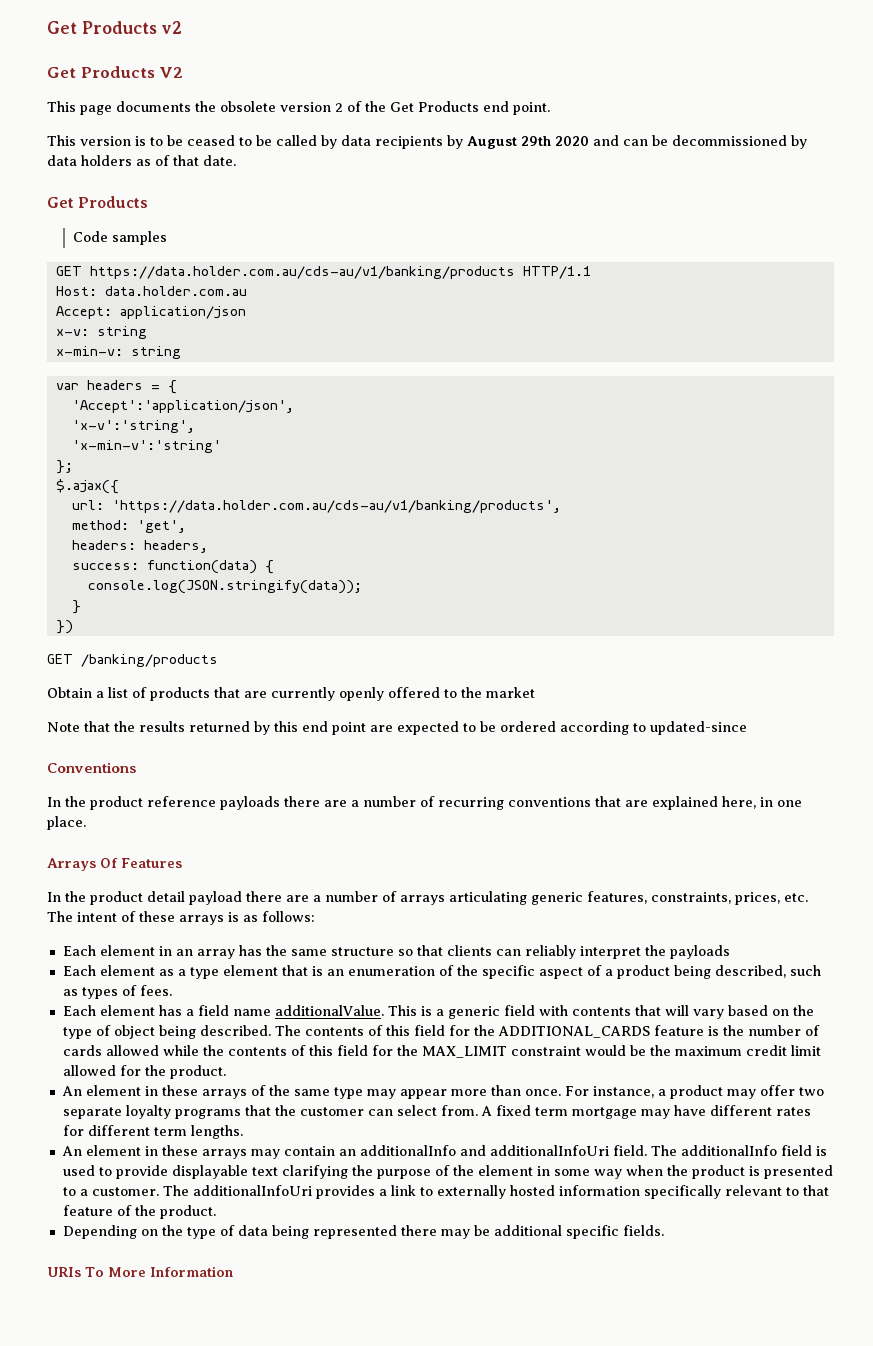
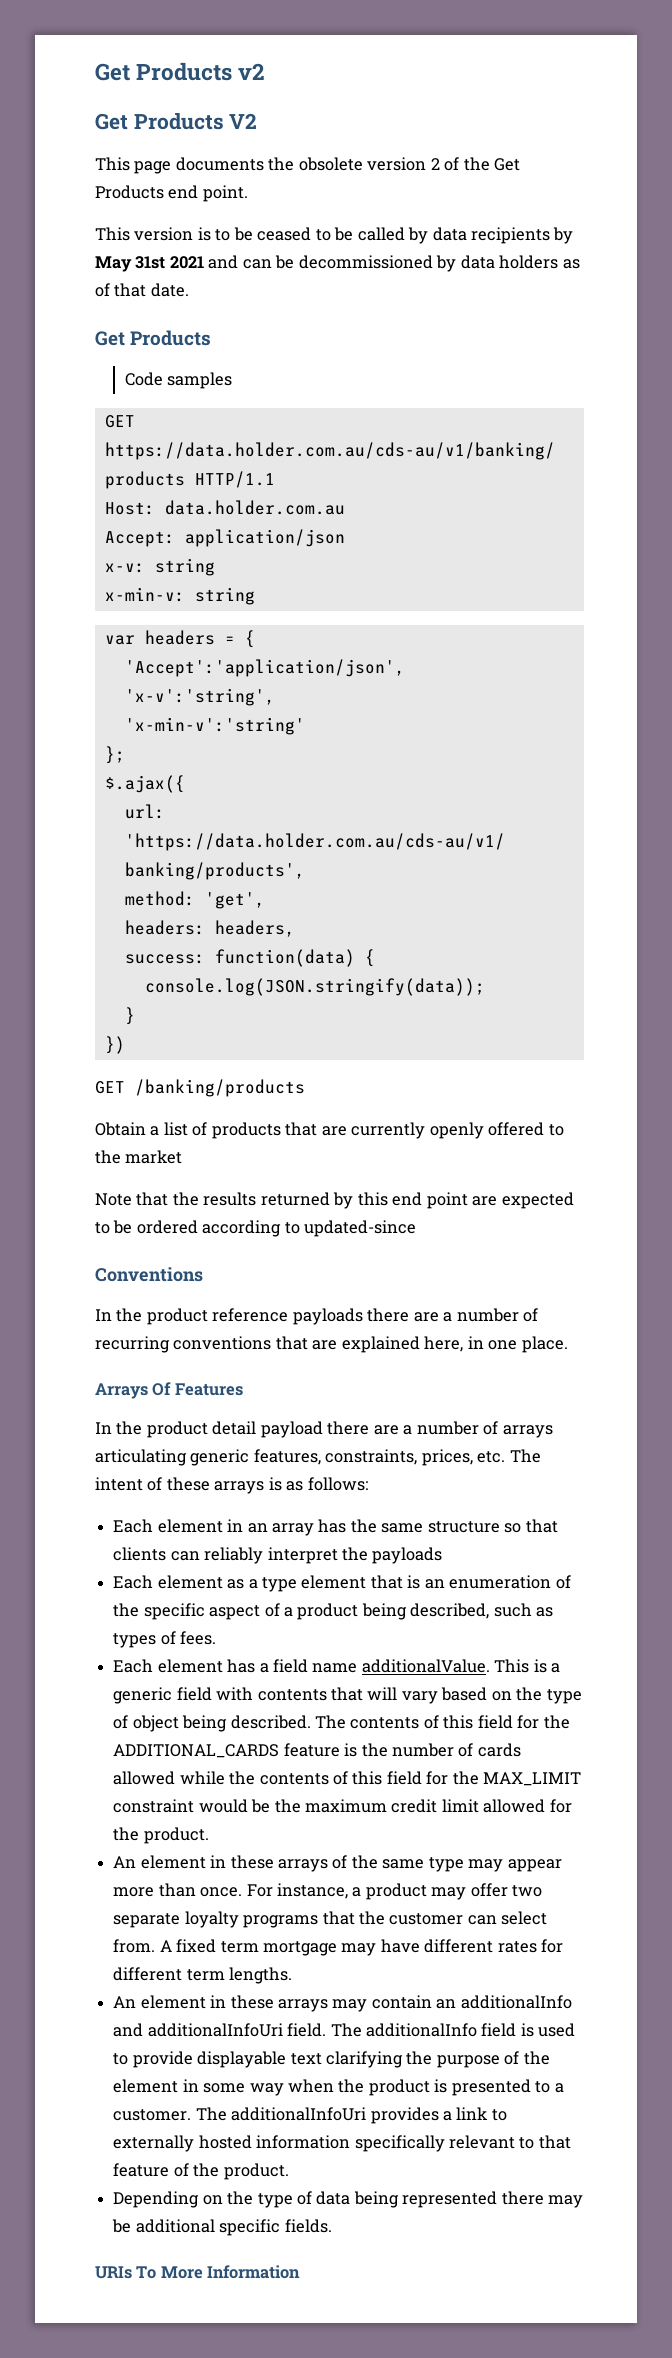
- This version is to be ceased to be called by data recipients by August 29th 2020 and can be decommissioned by data holders as of that date.
+ This version is to be ceased to be called by data recipients by May 31st 2021 and can be decommissioned by data holders as of that date.

